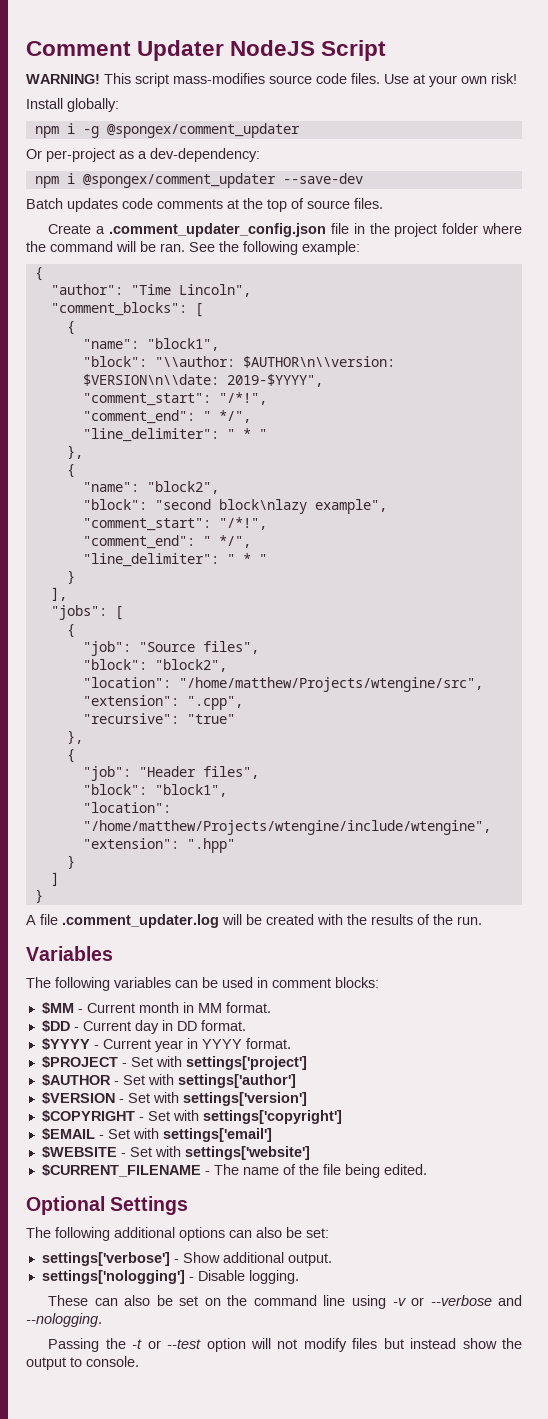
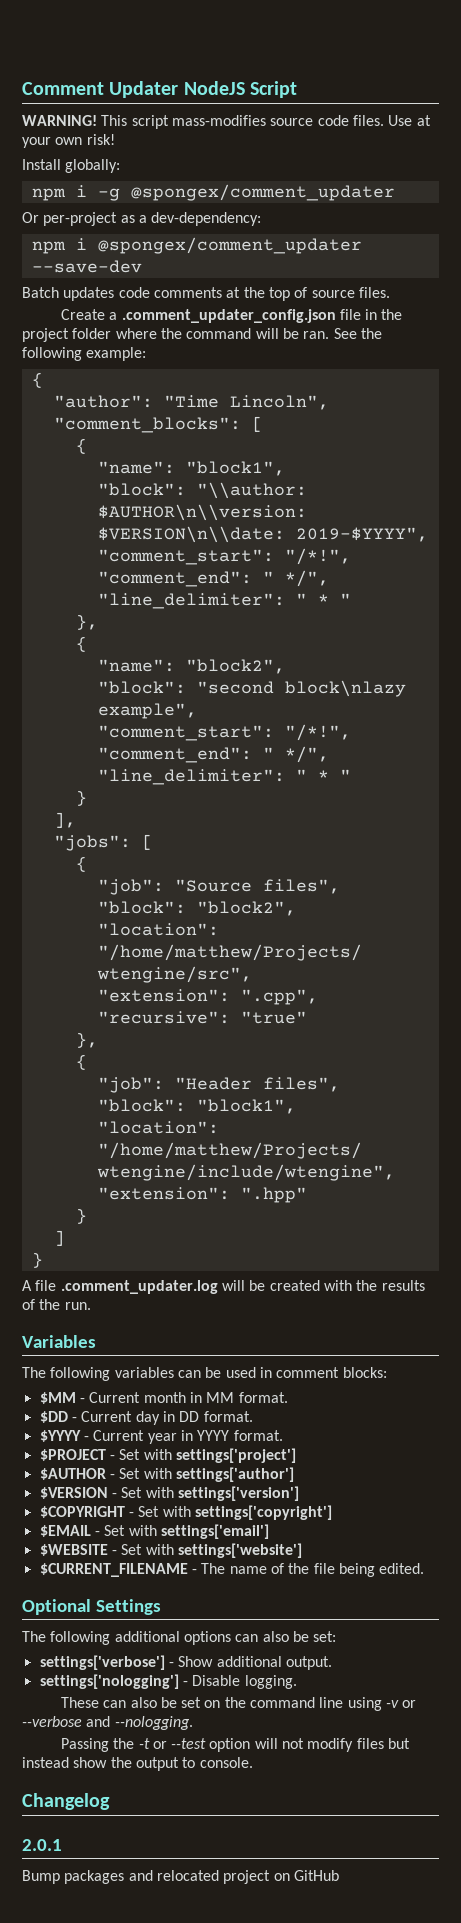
+ Changelog
+ 2.0.1
+ Bump packages and relocated project on GitHub

